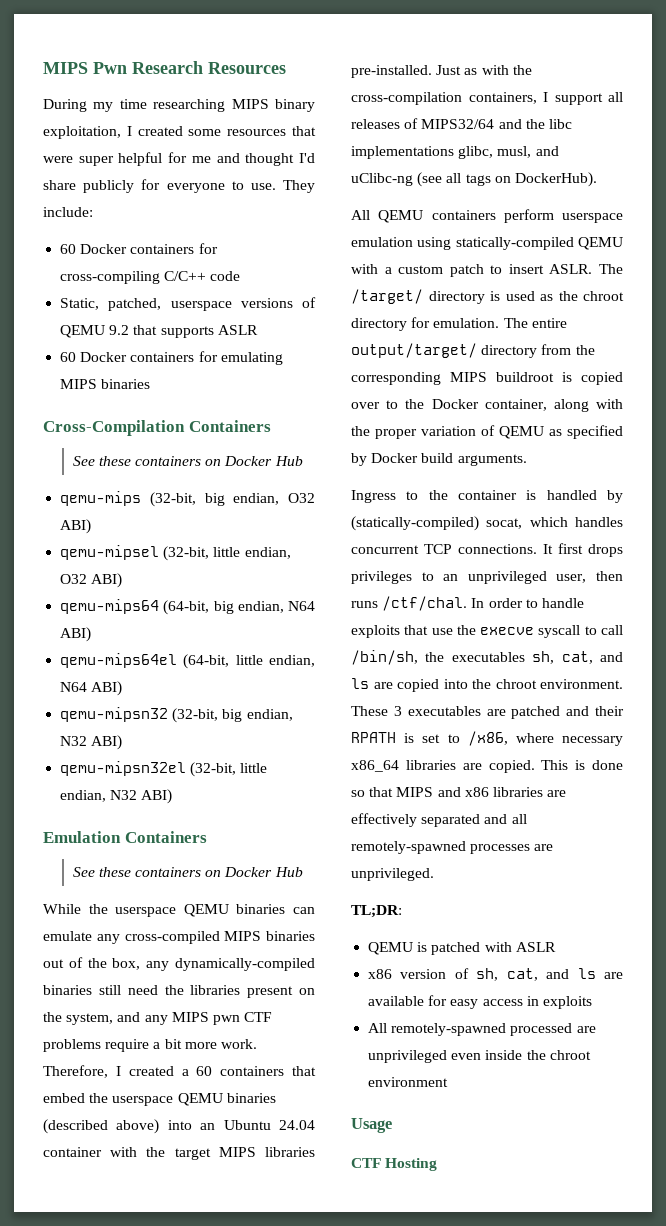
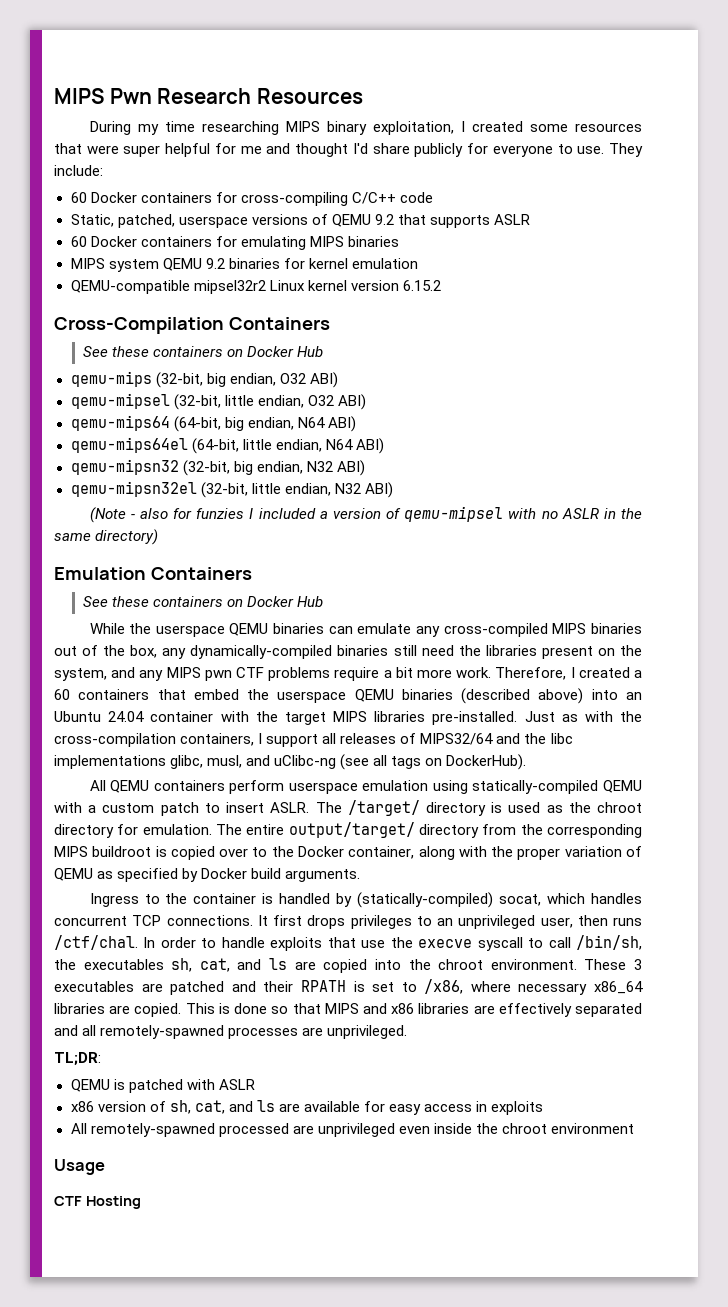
+ MIPS system QEMU 9.2 binaries for kernel emulation
+ QEMU-compatible mipsel32r2 Linux kernel version 6.15.2
+ (Note - also for funzies I included a version of qemu-mipsel with no ASLR in the same directory)

